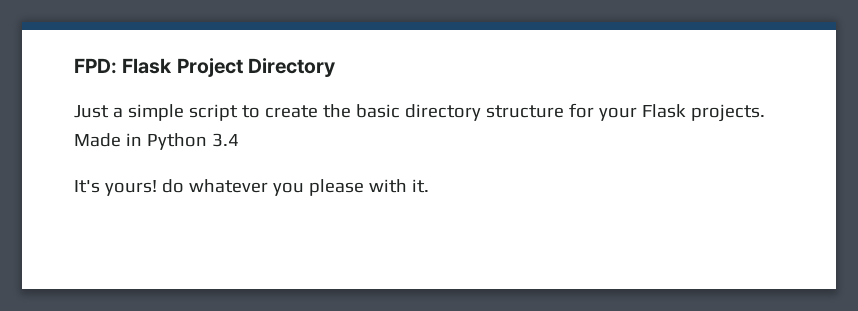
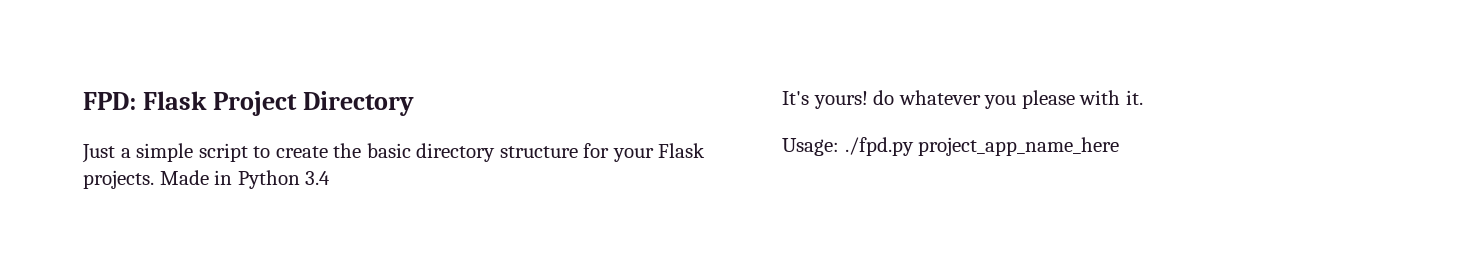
+ Usage: ./fpd.py project_app_name_here

